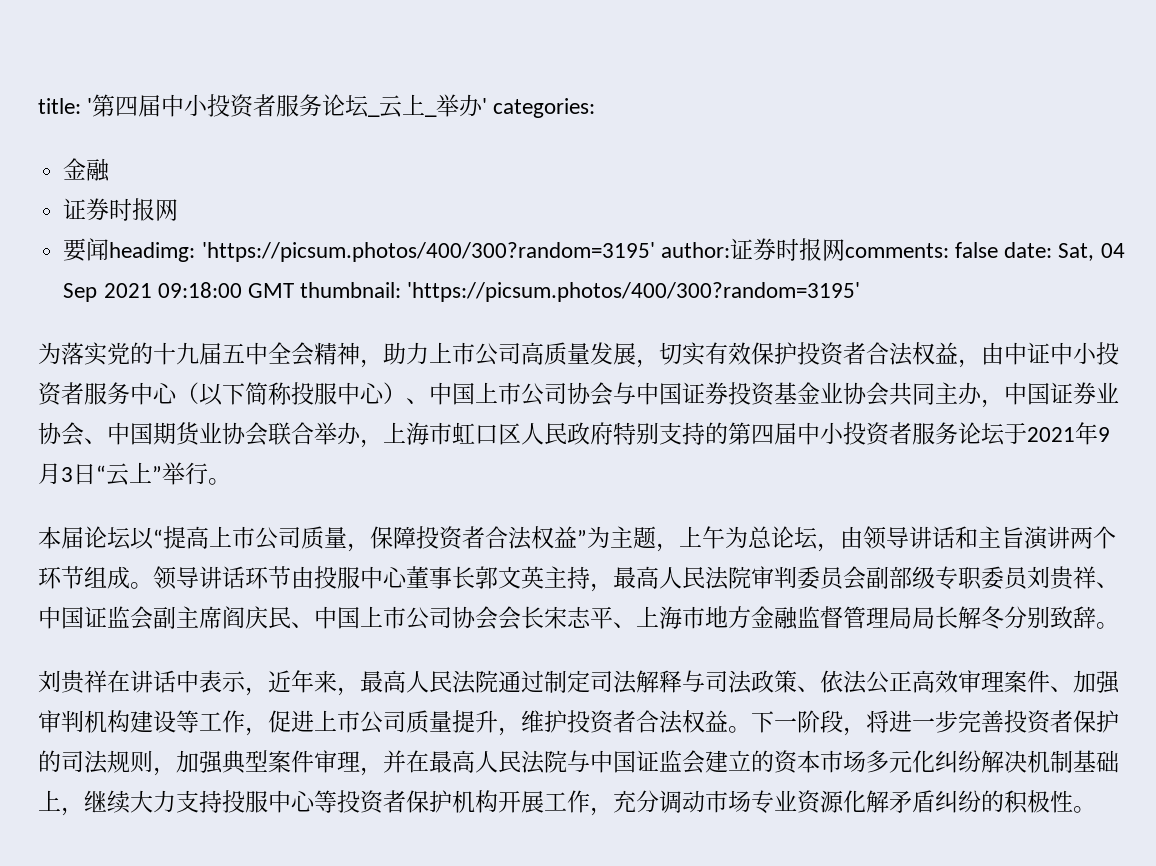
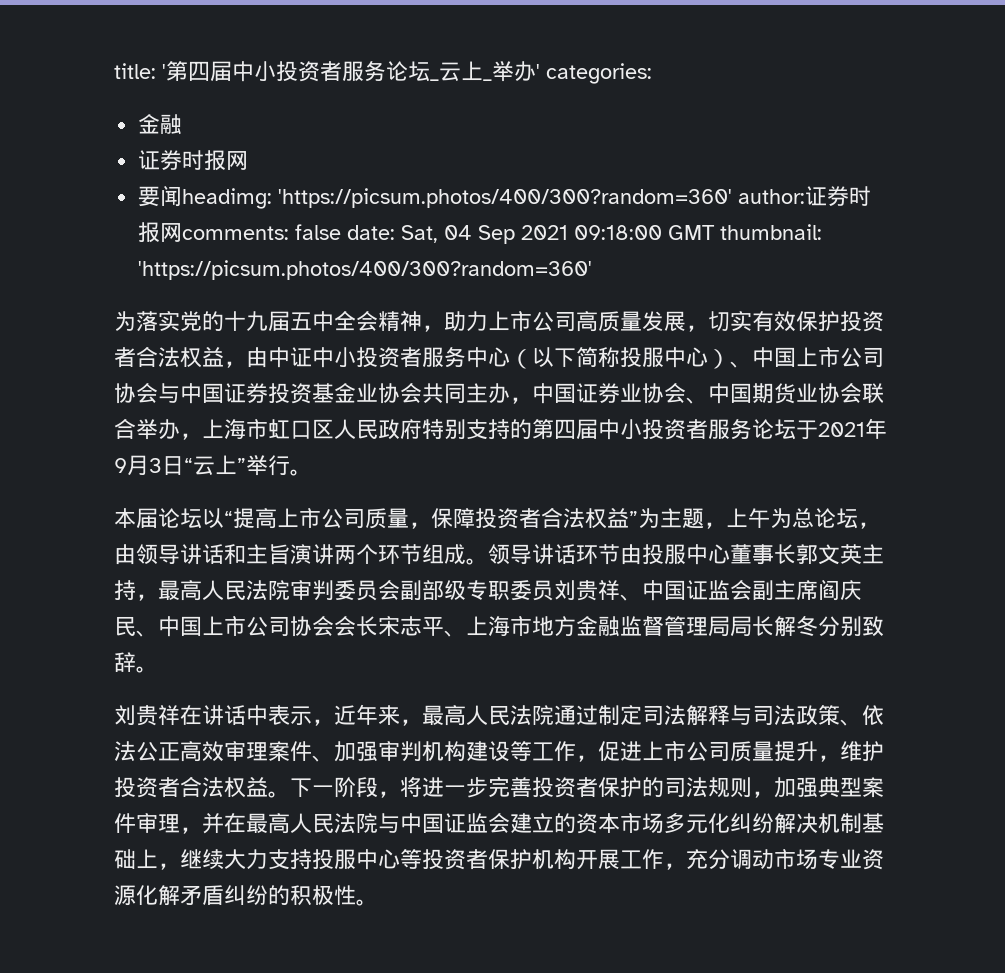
- 要闻headimg: 'https://picsum.photos/400/300?random=3195' author:证券时报网comments: false date: Sat, 04 Sep 2021 09:18:00 GMT thumbnail: 'https://picsum.photos/400/300?random=3195'
+ 要闻headimg: 'https://picsum.photos/400/300?random=360' author:证券时报网comments: false date: Sat, 04 Sep 2021 09:18:00 GMT thumbnail: 'https://picsum.photos/400/300?random=360'

